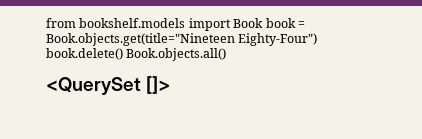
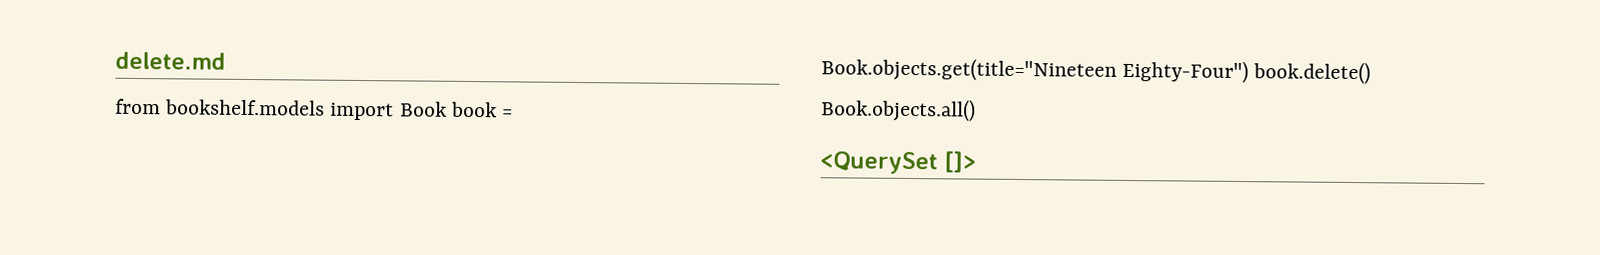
+ delete.md
- from bookshelf.models import Book book = Book.objects.get(title="Nineteen Eighty-Four") book.delete() Book.objects.all()
+ from bookshelf.models import Book book = Book.objects.get(title="Nineteen Eighty-Four") book.delete()
+ Book.objects.all()

